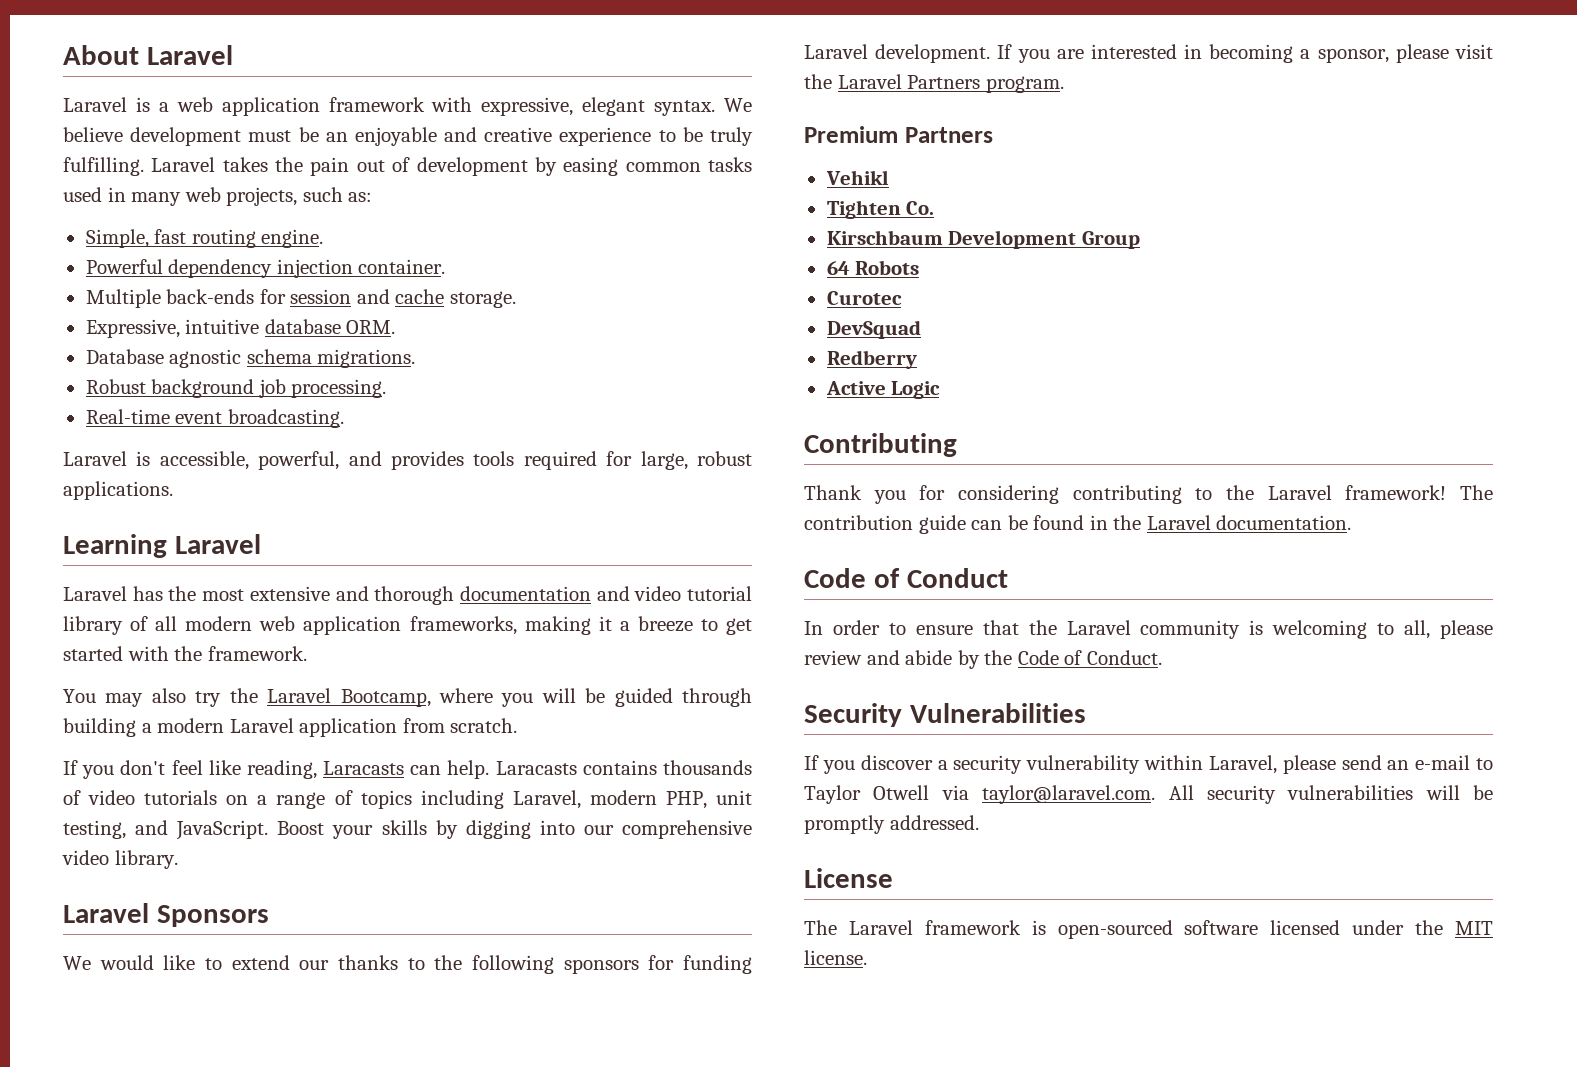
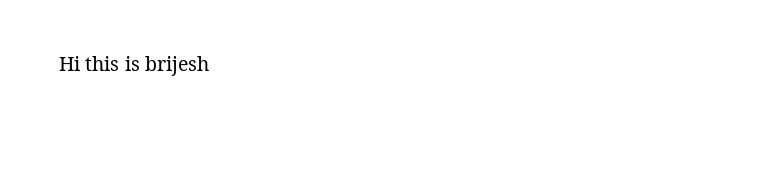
- About Laravel
- Laravel is a web application framework with expressive, elegant syntax. We believe development must be an enjoyable and creative experience to be truly fulfilling. Laravel takes the pain out of development by easing common tasks used in many web projects, such as:
- Simple, fast routing engine.
- Powerful dependency injection container.
- Multiple back-ends for session and cache storage.
- Expressive, intuitive database ORM.
- Database agnostic schema migrations.
- Robust background job processing.
- Real-time event broadcasting.
- Laravel is accessible, powerful, and provides tools required for large, robust applications.
- Learning Laravel
- Laravel has the most extensive and thorough documentation and video tutorial library of all modern web application frameworks, making it a breeze to get started with the framework.
- You may also try the Laravel Bootcamp, where you will be guided through building a modern Laravel application from scratch.
- If you don't feel like reading, Laracasts can help. Laracasts contains thousands of video tutorials on a range of topics including Laravel, modern PHP, unit testing, and JavaScript. Boost your skills by digging into our comprehensive video library.
- Laravel Sponsors
- We would like to extend our thanks to the following sponsors for funding Laravel development. If you are interested in becoming a sponsor, please visit the Laravel Partners program.
- Premium Partners
- Vehikl
- Tighten Co.
- Kirschbaum Development Group
- 64 Robots
- Curotec
- DevSquad
- Redberry
- Active Logic
- Contributing
- Thank you for considering contributing to the Laravel framework! The contribution guide can be found in the Laravel documentation.
- Code of Conduct
- In order to ensure that the Laravel community is welcoming to all, please review and abide by the Code of Conduct.
- Security Vulnerabilities
- If you discover a security vulnerability within Laravel, please send an e-mail to Taylor Otwell via taylor@laravel.com. All security vulnerabilities will be promptly addressed.
- License
- The Laravel framework is open-sourced software licensed under the MIT license.
+ Hi this is brijesh

